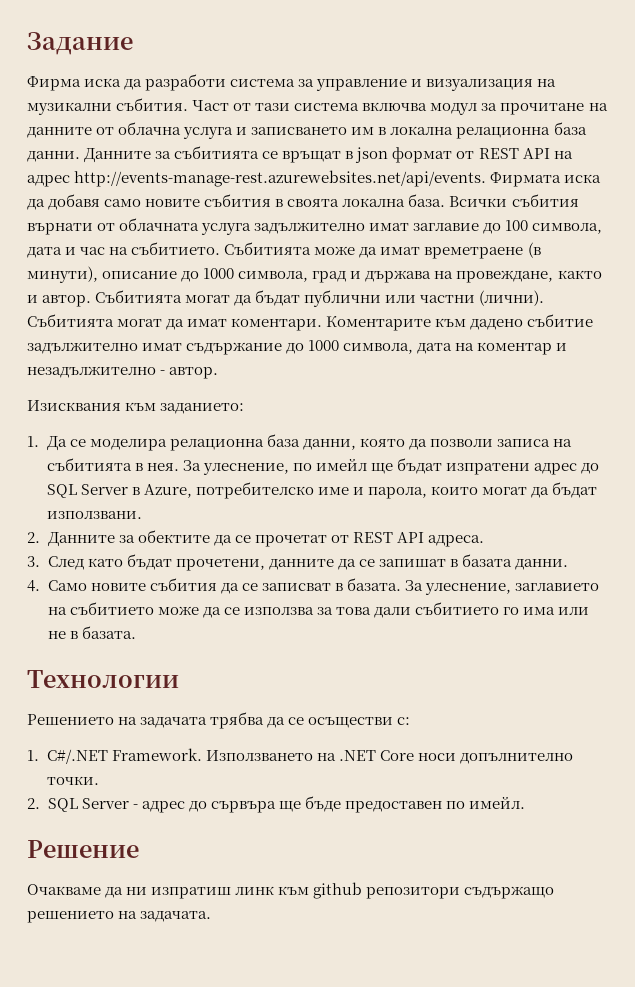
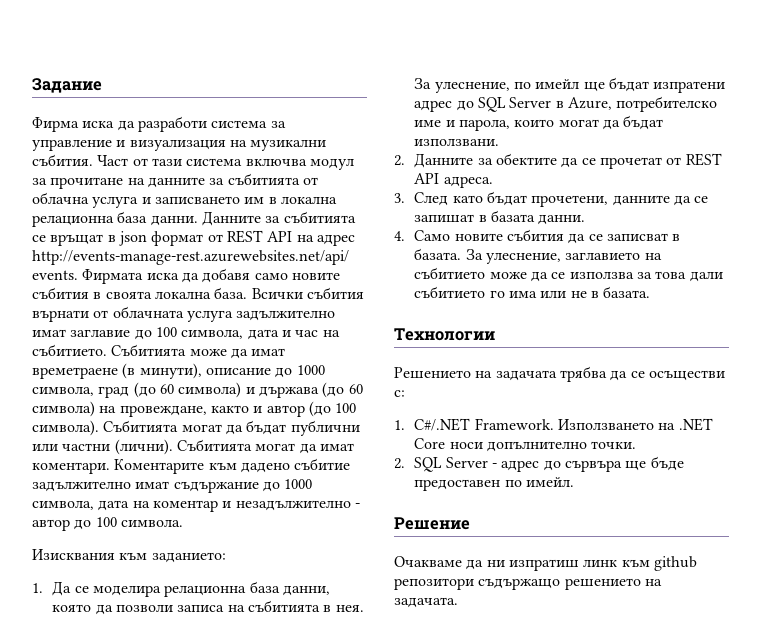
- Част от тази система включва модул за прочитане на данните от облачна услуга и записването им в локална релационна база данни.
+ Част от тази система включва модул за прочитане на данните за събитията от облачна услуга и записването им в локална релационна база данни.
- Събитията може да имат времетраене (в минути), описание до 1000 символа, град и държава на провеждане, както и автор.
+ Събитията може да имат времетраене (в минути), описание до 1000 символа, град (до 60 символа) и държава (до 60 символа) на провеждане, както и автор (до 100 символа).
- Коментарите към дадено събитие задължително имат съдържание до 1000 символа, дата на коментар и незадължително - автор.
+ Коментарите към дадено събитие задължително имат съдържание до 1000 символа, дата на коментар и незадължително - автор до 100 символа.

